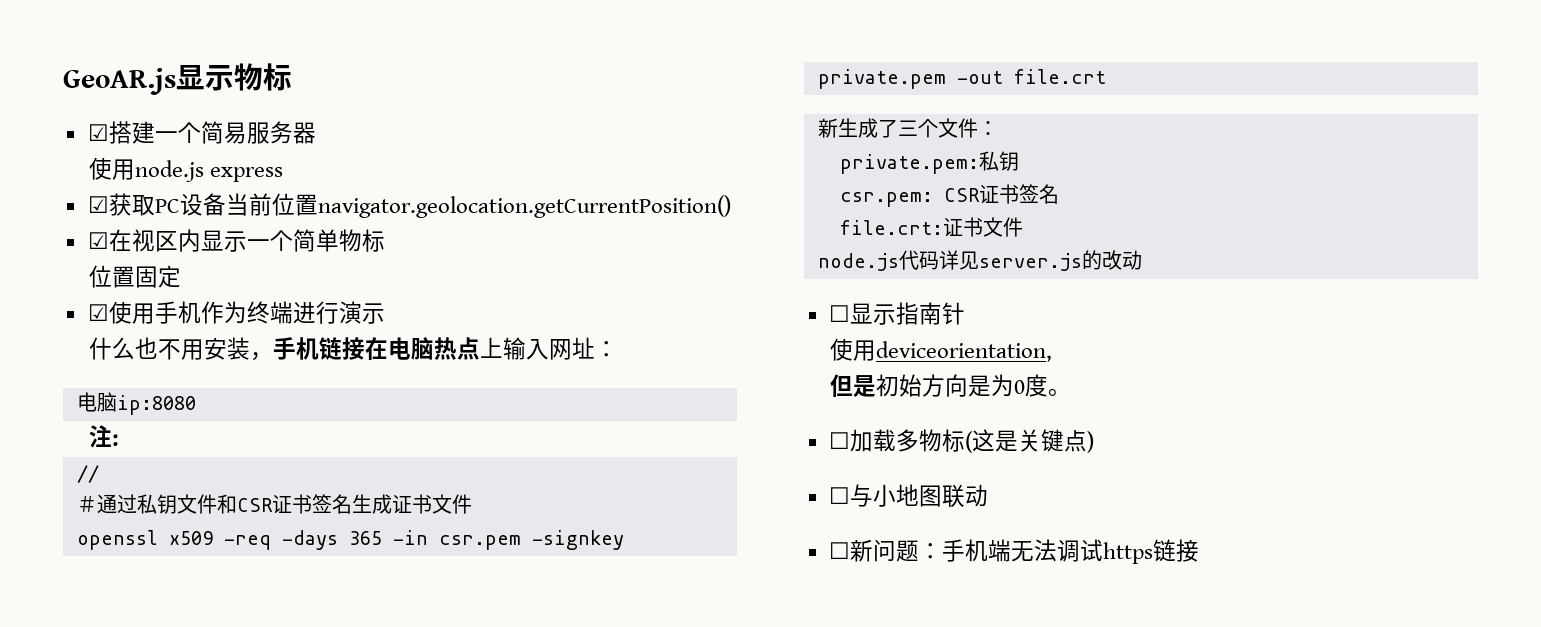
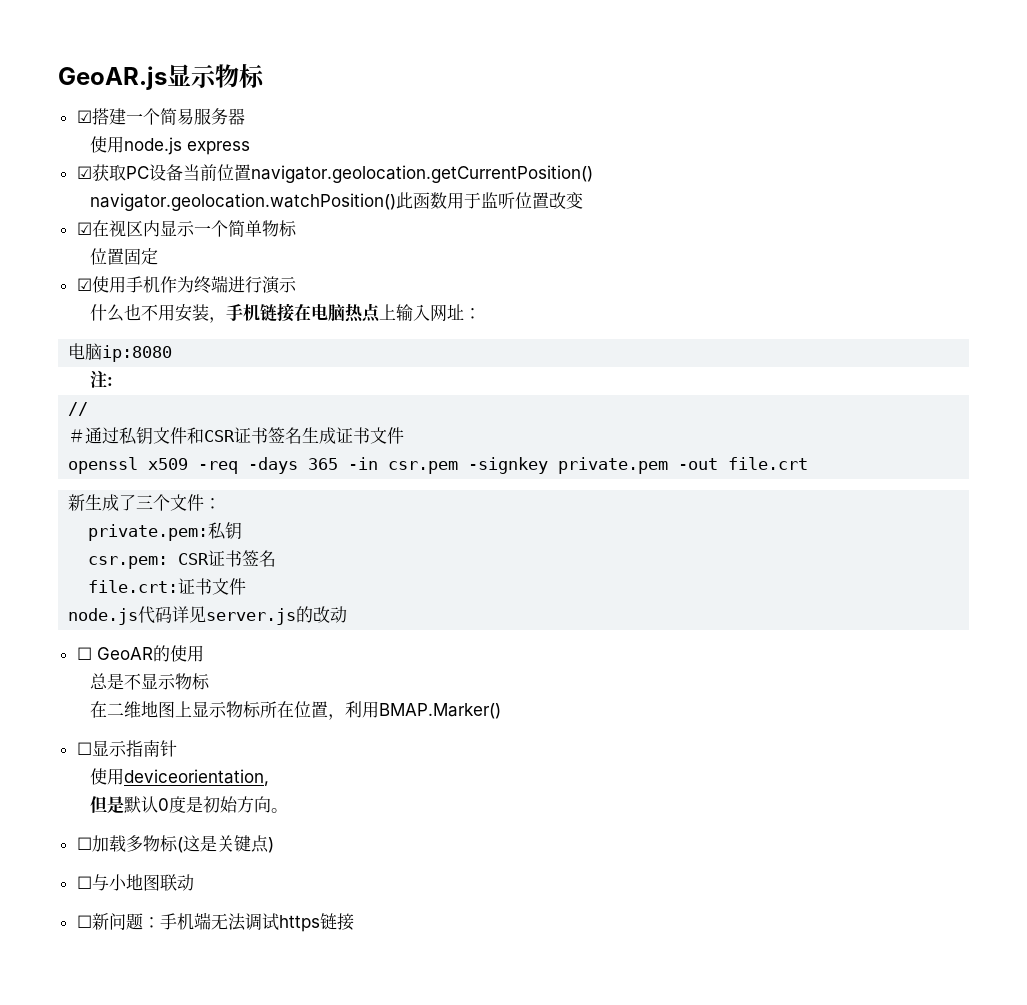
+ navigator.geolocation.watchPosition()此函数用于监听位置改变
+ ☐ GeoAR的使用
+ 总是不显示物标
+ 在二维地图上显示物标所在位置，利用BMAP.Marker()
- 但是初始方向是为0度。
+ 但是默认0度是初始方向。

